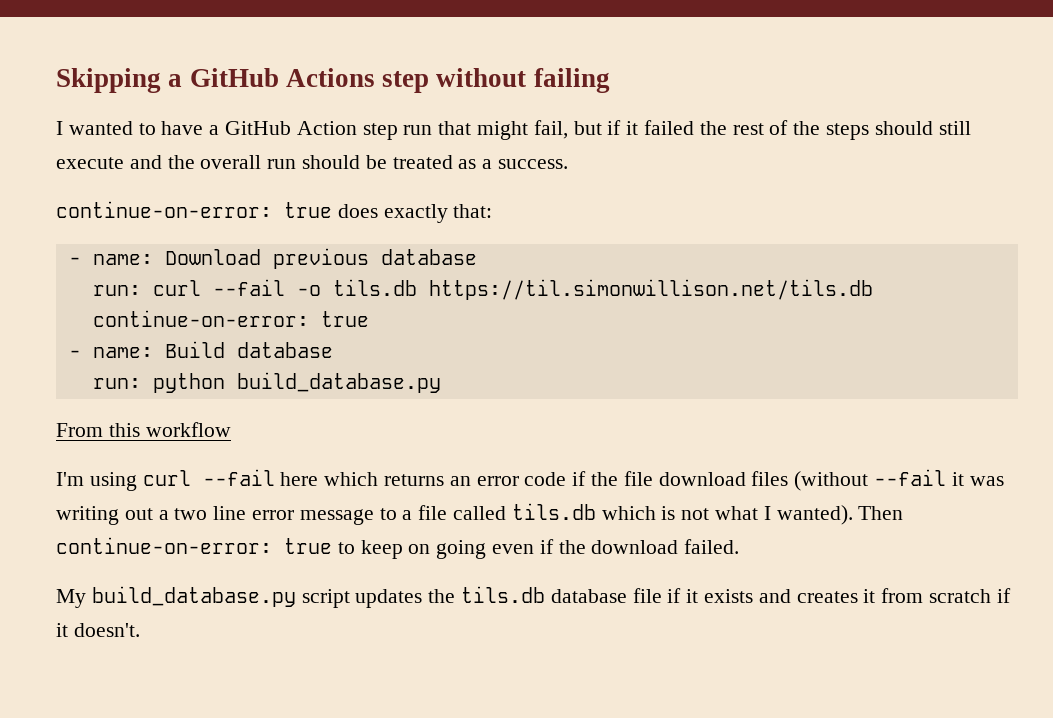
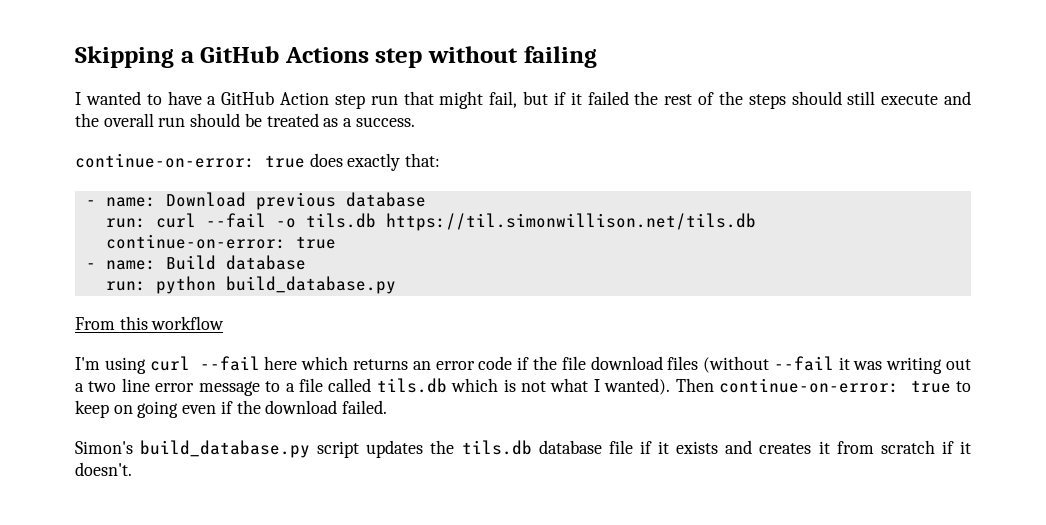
- My build_database.py script updates the tils.db database file if it exists and creates it from scratch if it doesn't.
+ Simon's build_database.py script updates the tils.db database file if it exists and creates it from scratch if it doesn't.

